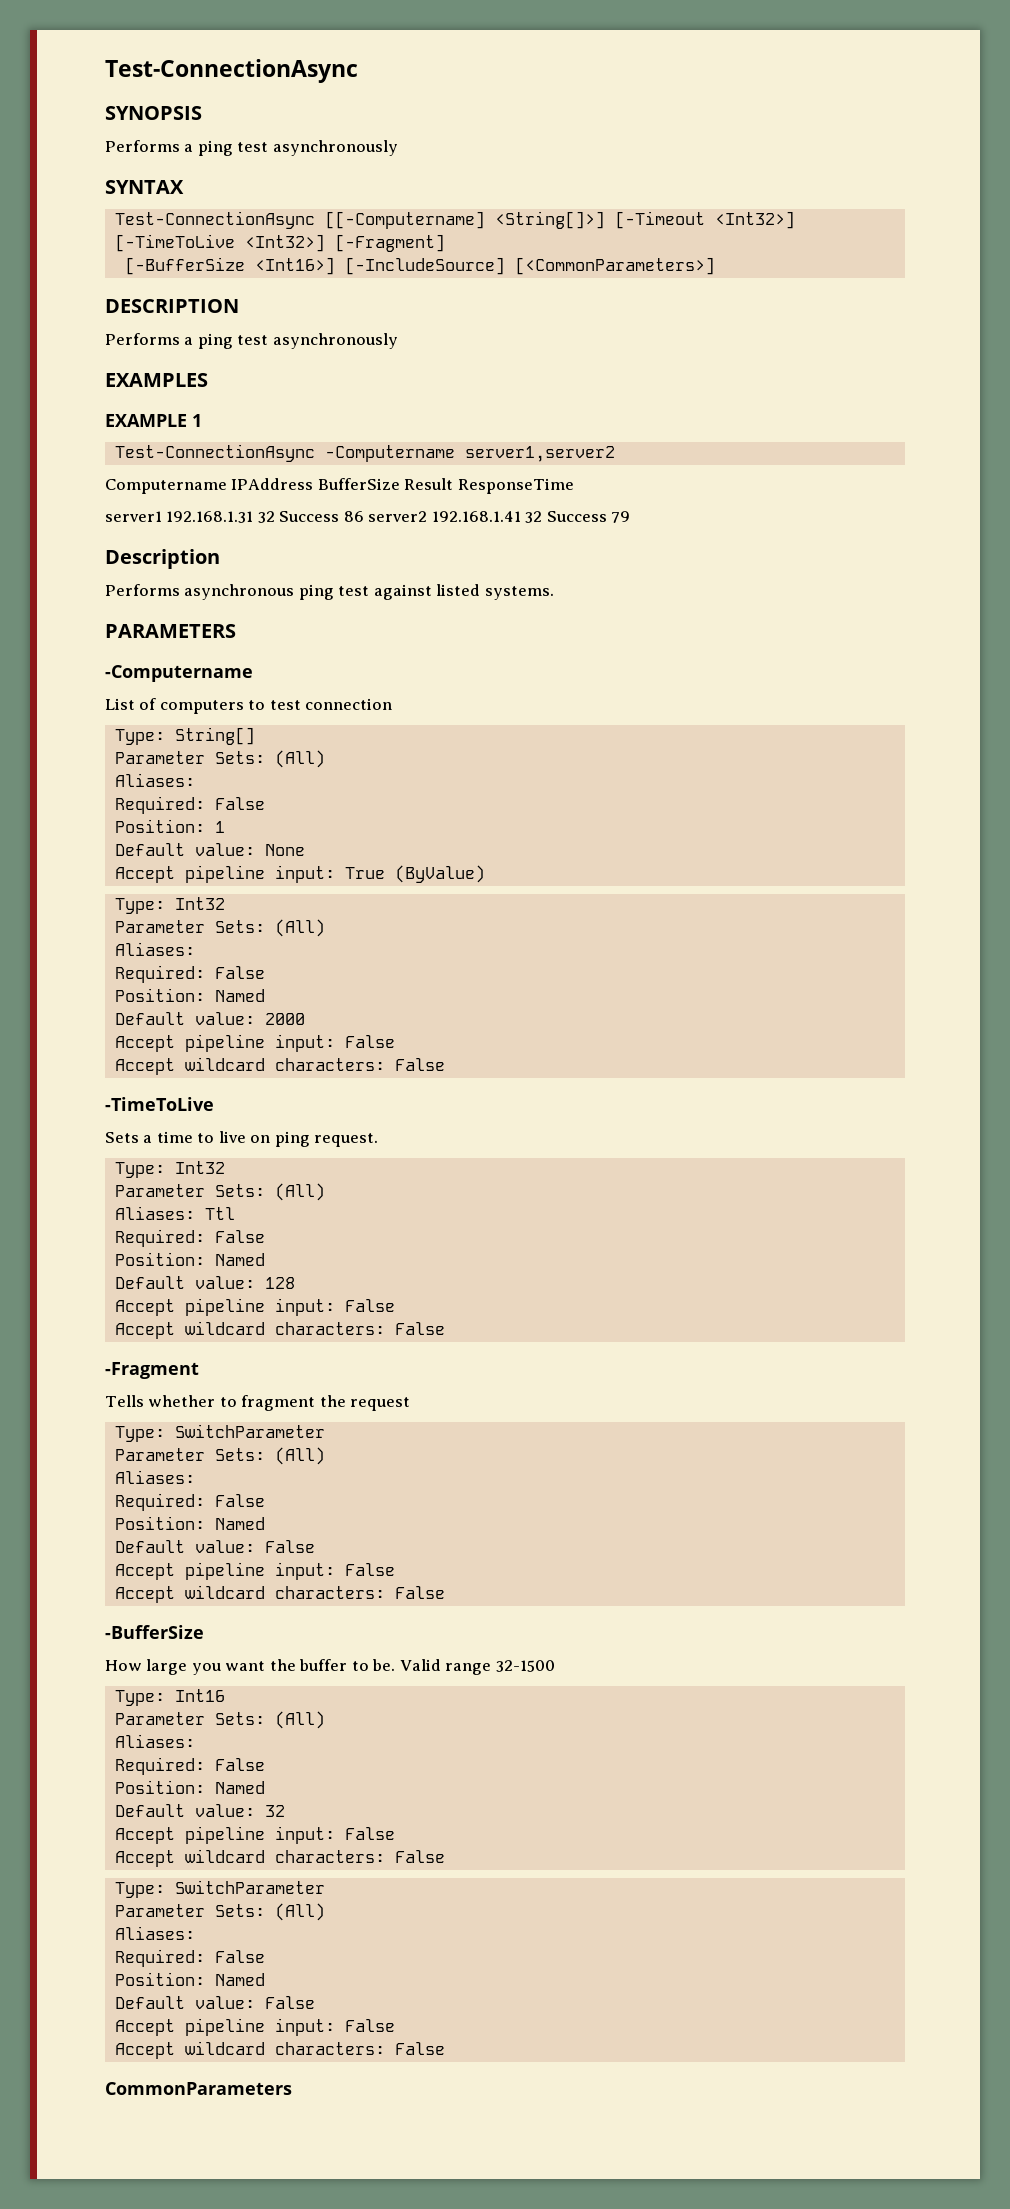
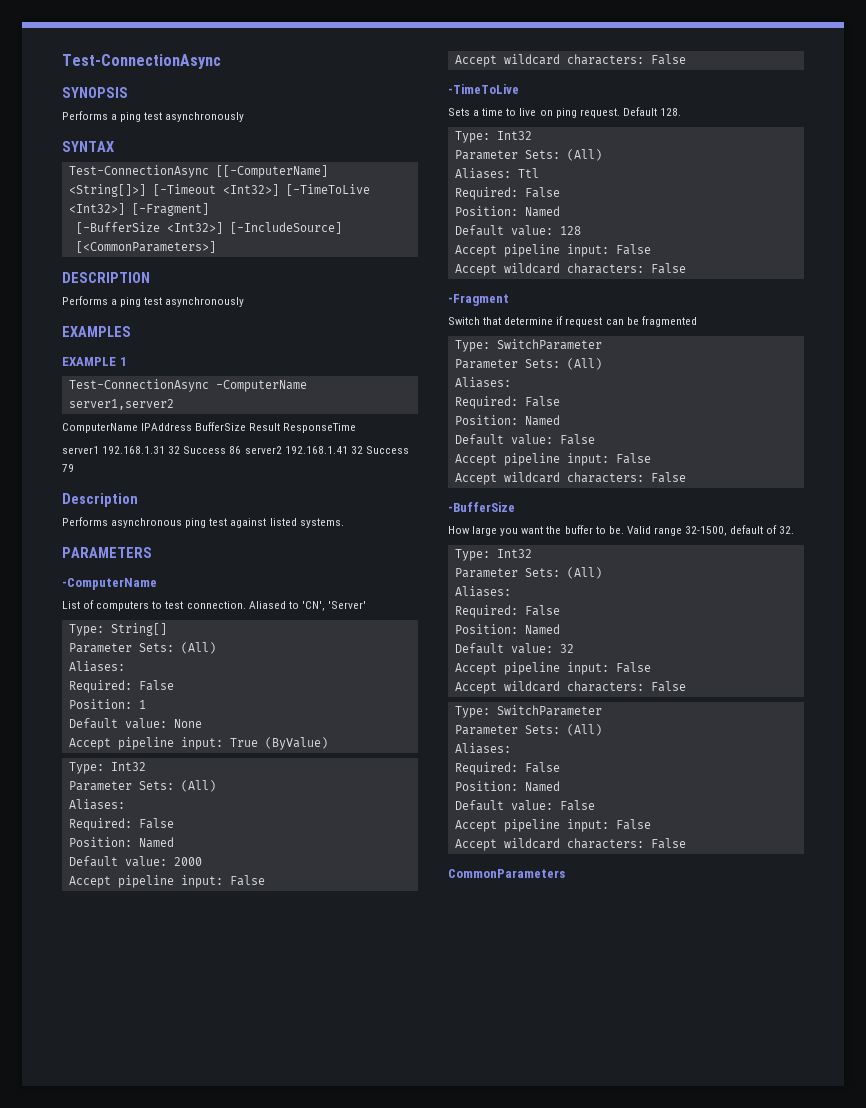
- Test-ConnectionAsync [[-Computername] <String[]>] [-Timeout <Int32>] [-TimeToLive <Int32>] [-Fragment]
+ Test-ConnectionAsync [[-ComputerName] <String[]>] [-Timeout <Int32>] [-TimeToLive <Int32>] [-Fragment]
- [-BufferSize <Int16>] [-IncludeSource] [<CommonParameters>]
+ [-BufferSize <Int32>] [-IncludeSource] [<CommonParameters>]
- Test-ConnectionAsync -Computername server1,server2
+ Test-ConnectionAsync -ComputerName server1,server2
- Computername IPAddress BufferSize Result ResponseTime
+ ComputerName IPAddress BufferSize Result ResponseTime
  PARAMETERS
- -Computername
+ -ComputerName
- List of computers to test connection
+ List of computers to test connection. Aliased to 'CN', 'Server'
+ Default 128.
- Tells whether to fragment the request
+ Switch that determine if request can be fragmented
- Valid range 32-1500
- Type: Int16
+ Valid range 32-1500, default of 32.
+ Type: Int32

